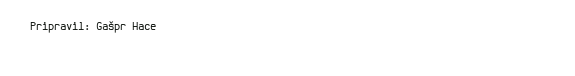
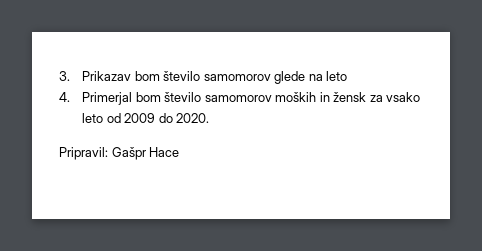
+ 3. Prikazav bom število samomorov glede na leto
+ 4. Primerjal bom število samomorov moških in žensk za vsako leto od 2009 do 2020.

